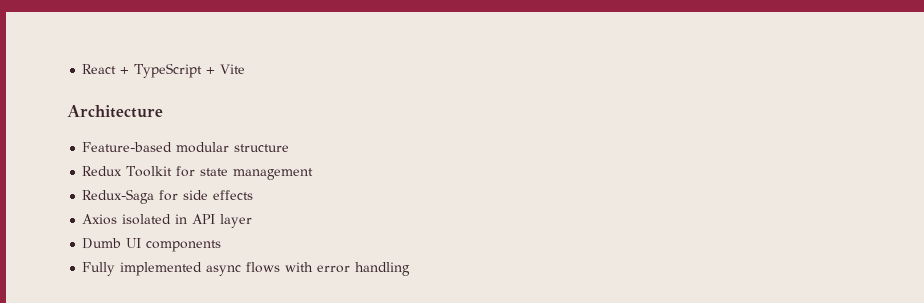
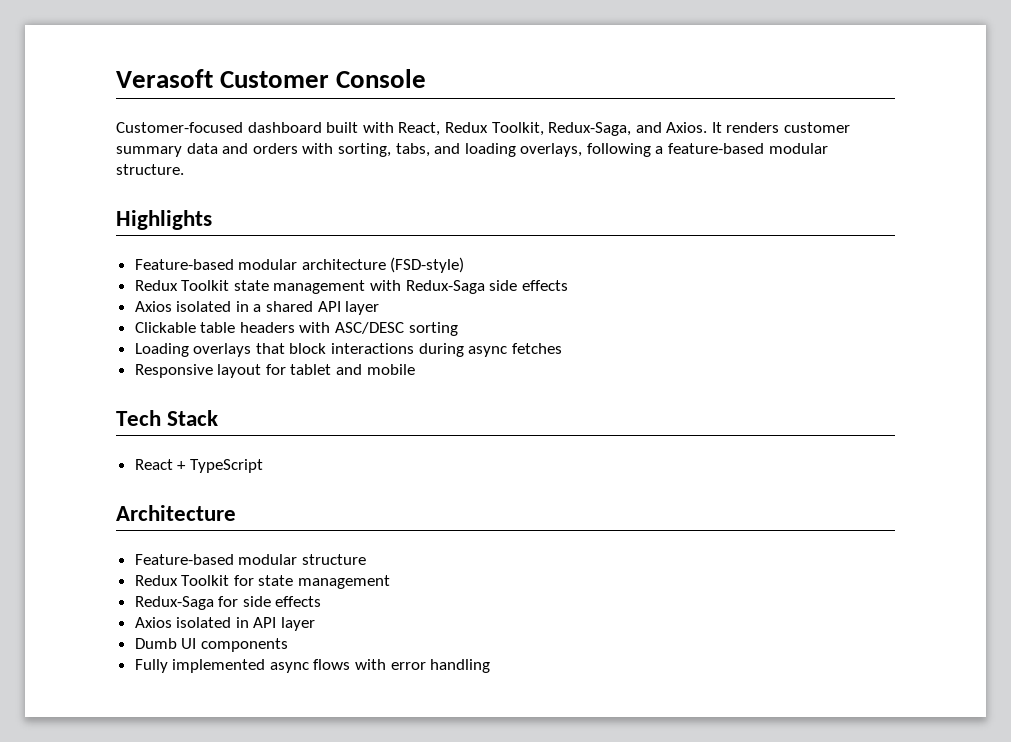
+ Verasoft Customer Console
+ Customer-focused dashboard built with React, Redux Toolkit, Redux-Saga, and Axios. It renders customer summary data and orders with sorting, tabs, and loading overlays, following a feature-based modular structure.
+ Highlights
+ Feature-based modular architecture (FSD-style)
+ Redux Toolkit state management with Redux-Saga side effects
+ Axios isolated in a shared API layer
+ Clickable table headers with ASC/DESC sorting
+ Loading overlays that block interactions during async fetches
+ Responsive layout for tablet and mobile
+ Tech Stack
- React + TypeScript + Vite
+ React + TypeScript

